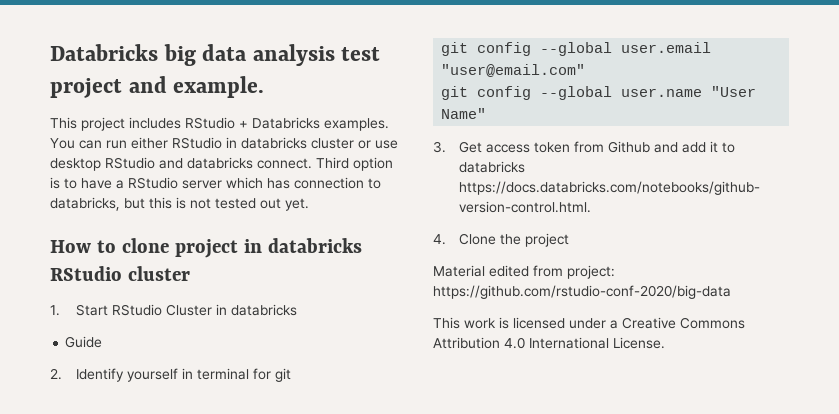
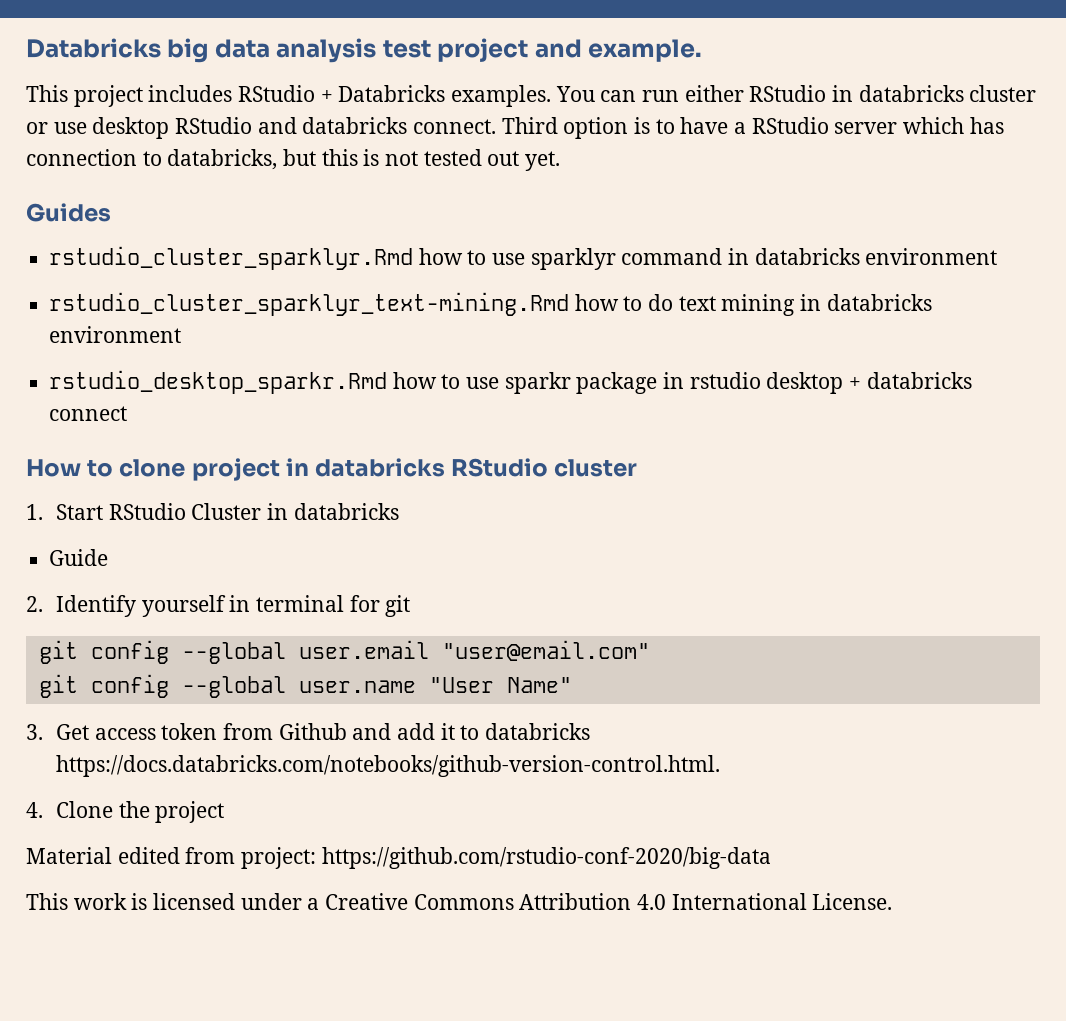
+ Guides
+ rstudio_cluster_sparklyr.Rmd how to use sparklyr command in databricks environment
+ rstudio_cluster_sparklyr_text-mining.Rmd how to do text mining in databricks environment
+ rstudio_desktop_sparkr.Rmd how to use sparkr package in rstudio desktop + databricks connect

